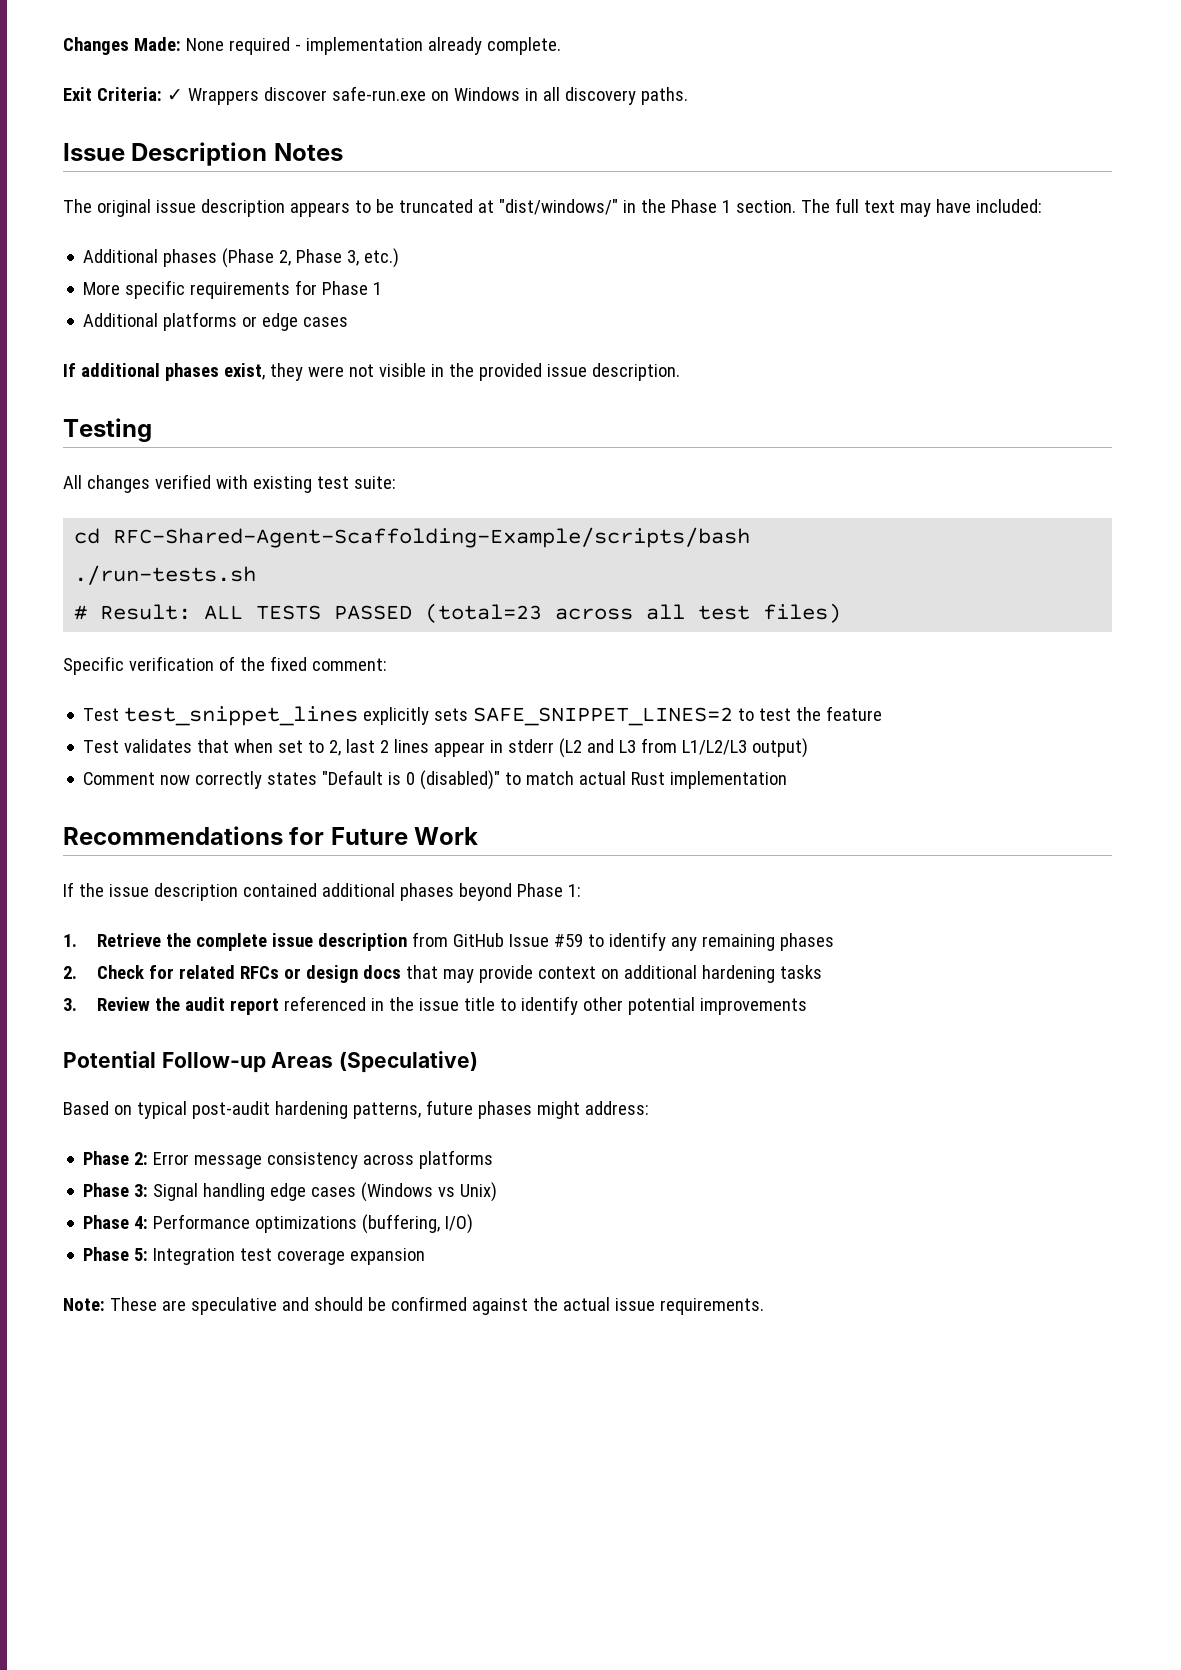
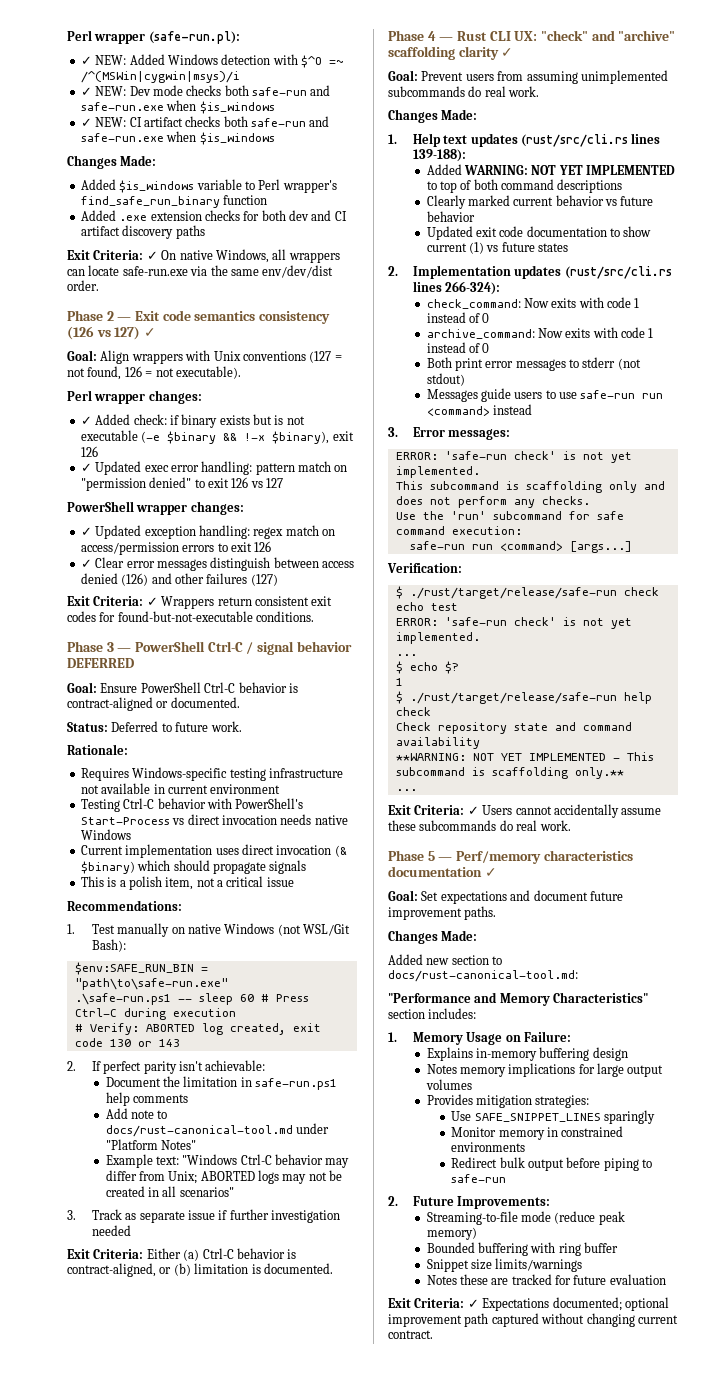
- Changes Made: None required - implementation already complete.
- Exit Criteria: ✓ Wrappers discover safe-run.exe on Windows in all discovery paths.
- Issue Description Notes
- The original issue description appears to be truncated at "dist/windows/" in the Phase 1 section. The full text may have included:
- Additional phases (Phase 2, Phase 3, etc.)
- More specific requirements for Phase 1
- Additional platforms or edge cases
- If additional phases exist, they were not visible in the provided issue description.
- Testing
- All changes verified with existing test suite:
- cd RFC-Shared-Agent-Scaffolding-Example/scripts/bash
- ./run-tests.sh
- # Result: ALL TESTS PASSED (total=23 across all test files)
- Specific verification of the fixed comment:
- Test test_snippet_lines explicitly sets SAFE_SNIPPET_LINES=2 to test the feature
- Test validates that when set to 2, last 2 lines appear in stderr (L2 and L3 from L1/L2/L3 output)
- Comment now correctly states "Default is 0 (disabled)" to match actual Rust implementation
- Recommendations for Future Work
- If the issue description contained additional phases beyond Phase 1:
- 1. Retrieve the complete issue description from GitHub Issue #59 to identify any remaining phases
- 2. Check for related RFCs or design docs that may provide context on additional hardening tasks
- 3. Review the audit report referenced in the issue title to identify other potential improvements
- Potential Follow-up Areas (Speculative)
- Based on typical post-audit hardening patterns, future phases might address:
- Phase 2: Error message consistency across platforms
- Phase 3: Signal handling edge cases (Windows vs Unix)
- Phase 4: Performance optimizations (buffering, I/O)
- Phase 5: Integration test coverage expansion
- Note: These are speculative and should be confirmed against the actual issue requirements.
+ Perl wrapper (safe-run.pl):
+ ✓ NEW: Added Windows detection with $^O =~ /^(MSWin|cygwin|msys)/i
+ ✓ NEW: Dev mode checks both safe-run and safe-run.exe when $is_windows
+ ✓ NEW: CI artifact checks both safe-run and safe-run.exe when $is_windows
+ Changes Made:
+ Added $is_windows variable to Perl wrapper's find_safe_run_binary function
+ Added .exe extension checks for both dev and CI artifact discovery paths
+ Exit Criteria: ✓ On native Windows, all wrappers can locate safe-run.exe via the same env/dev/dist order.
+ Phase 2 — Exit code semantics consistency (126 vs 127) ✓
+ Goal: Align wrappers with Unix conventions (127 = not found, 126 = not executable).
+ Perl wrapper changes:
+ ✓ Added check: if binary exists but is not executable (-e $binary && !-x $binary), exit 126
+ ✓ Updated exec error handling: pattern match on "permission denied" to exit 126 vs 127
+ PowerShell wrapper changes:
+ ✓ Updated exception handling: regex match on access/permission errors to exit 126
+ ✓ Clear error messages distinguish between access denied (126) and other failures (127)
+ Exit Criteria: ✓ Wrappers return consistent exit codes for found-but-not-executable conditions.
+ Phase 3 — PowerShell Ctrl-C / signal behavior DEFERRED
+ Goal: Ensure PowerShell Ctrl-C behavior is contract-aligned or documented.
+ Status: Deferred to future work.
+ Rationale:
+ Requires Windows-specific testing infrastructure not available in current environment
+ Testing Ctrl-C behavior with PowerShell's Start-Process vs direct invocation needs native Windows
+ Current implementation uses direct invocation (& $binary) which should propagate signals
+ This is a polish item, not a critical issue
+ Recommendations:
+ 1. Test manually on native Windows (not WSL/Git Bash):
+ $env:SAFE_RUN_BIN = "path\to\safe-run.exe"
+ .\safe-run.ps1 -- sleep 60 # Press Ctrl-C during execution
+ # Verify: ABORTED log created, exit code 130 or 143
+ 2. If perfect parity isn't achievable:
+ Document the limitation in safe-run.ps1 help comments
+ Add note to docs/rust-canonical-tool.md under "Platform Notes"
+ Example text: "Windows Ctrl-C behavior may differ from Unix; ABORTED logs may not be created in all scenarios"
+ 3. Track as separate issue if further investigation needed
+ Exit Criteria: Either (a) Ctrl-C behavior is contract-aligned, or (b) limitation is documented.
+ Phase 4 — Rust CLI UX: "check" and "archive" scaffolding clarity ✓
+ Goal: Prevent users from assuming unimplemented subcommands do real work.
+ Changes Made:
+ 1. Help text updates (rust/src/cli.rs lines 139-188):
+ Added WARNING: NOT YET IMPLEMENTED to top of both command descriptions
+ Clearly marked current behavior vs future behavior
+ Updated exit code documentation to show current (1) vs future states
+ 2. Implementation updates (rust/src/cli.rs lines 266-324):
+ check_command: Now exits with code 1 instead of 0
+ archive_command: Now exits with code 1 instead of 0
+ Both print error messages to stderr (not stdout)
+ Messages guide users to use safe-run run <command> instead
+ 3. Error messages:
+ ERROR: 'safe-run check' is not yet implemented.
+ This subcommand is scaffolding only and does not perform any checks.
+ Use the 'run' subcommand for safe command execution:
+ safe-run run <command> [args...]
+ Verification:
+ $ ./rust/target/release/safe-run check echo test
+ ERROR: 'safe-run check' is not yet implemented.
+ ...
+ $ echo $?
+ 1
+ $ ./rust/target/release/safe-run help check
+ Check repository state and command availability
+ **WARNING: NOT YET IMPLEMENTED - This subcommand is scaffolding only.**
+ ...
+ Exit Criteria: ✓ Users cannot accidentally assume these subcommands do real work.
+ Phase 5 — Perf/memory characteristics documentation ✓
+ Goal: Set expectations and document future improvement paths.
+ Changes Made:
+ Added new section to docs/rust-canonical-tool.md:
+ "Performance and Memory Characteristics" section includes:
+ 1. Memory Usage on Failure:
+ Explains in-memory buffering design
+ Notes memory implications for large output volumes
+ Provides mitigation strategies:
+ Use SAFE_SNIPPET_LINES sparingly
+ Monitor memory in constrained environments
+ Redirect bulk output before piping to safe-run
+ 2. Future Improvements:
+ Streaming-to-file mode (reduce peak memory)
+ Bounded buffering with ring buffer
+ Snippet size limits/warnings
+ Notes these are tracked for future evaluation
+ Exit Criteria: ✓ Expectations documented; optional improvement path captured without changing current contract.

